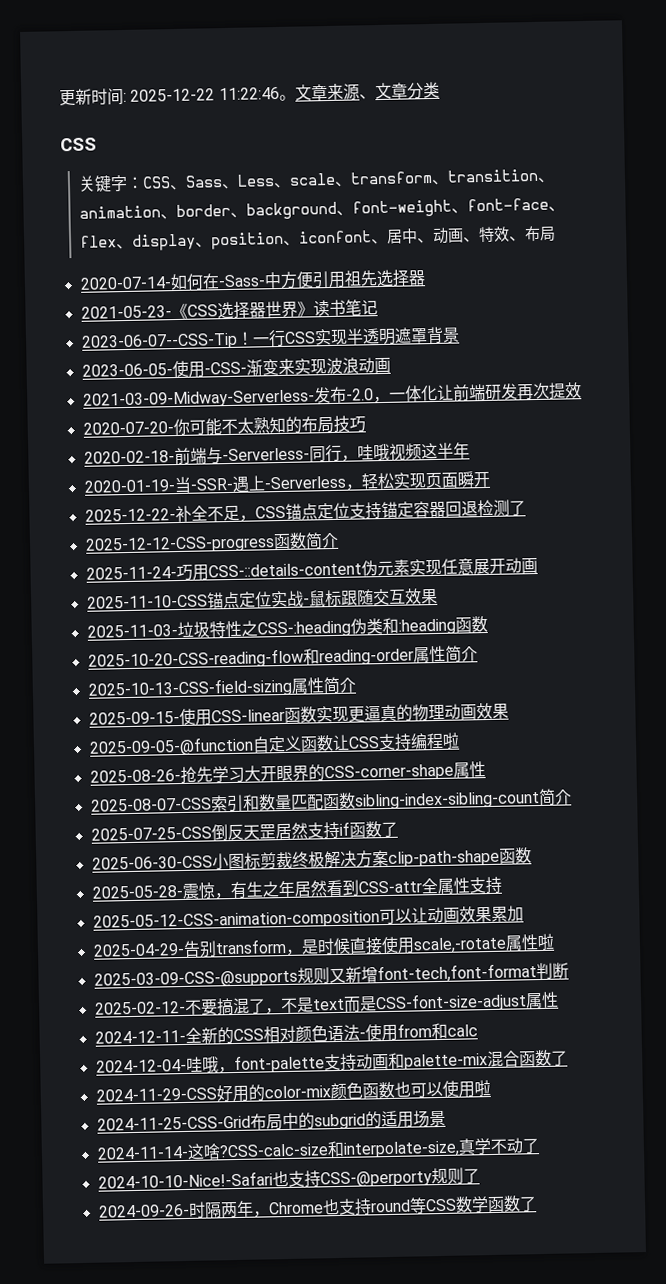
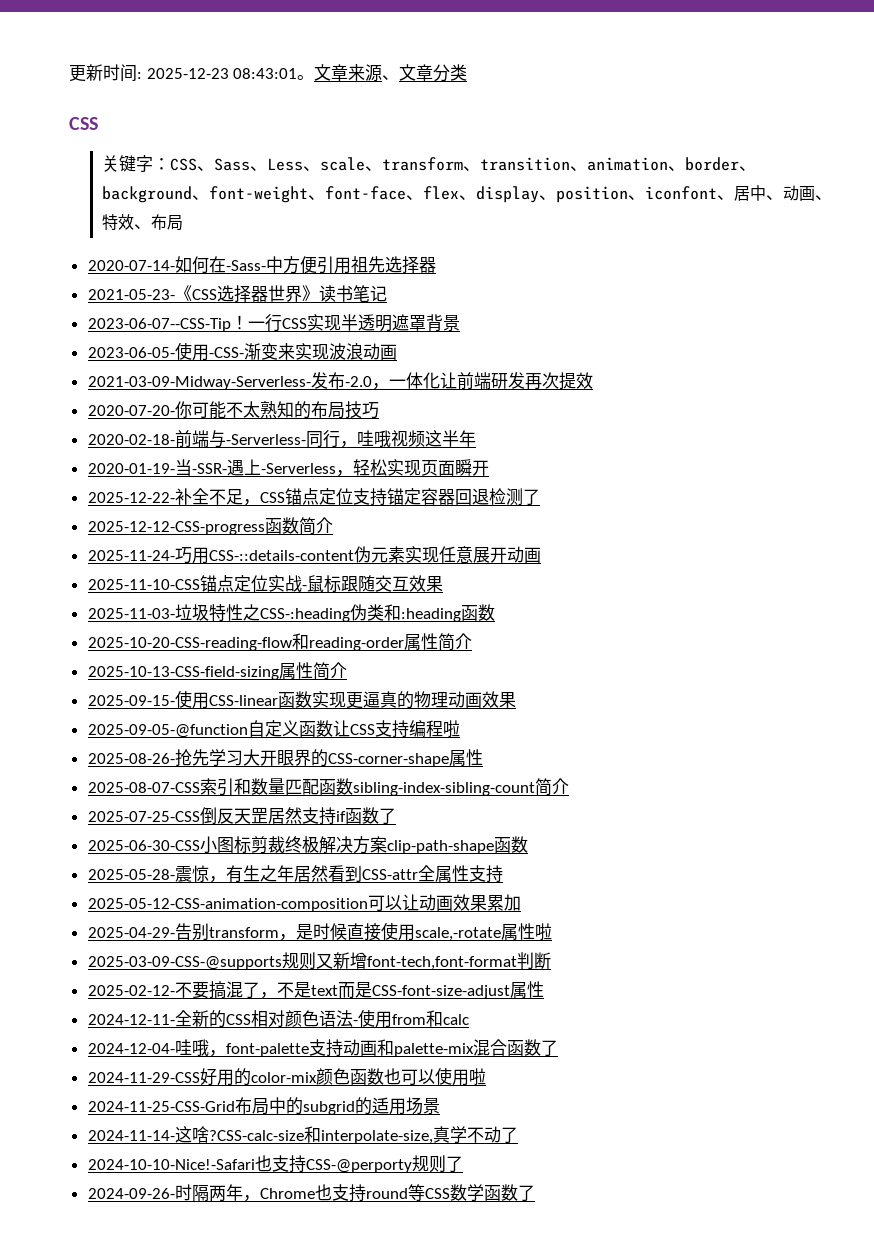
- 更新时间: 2025-12-22 11:22:46。
+ 更新时间: 2025-12-23 08:43:01。

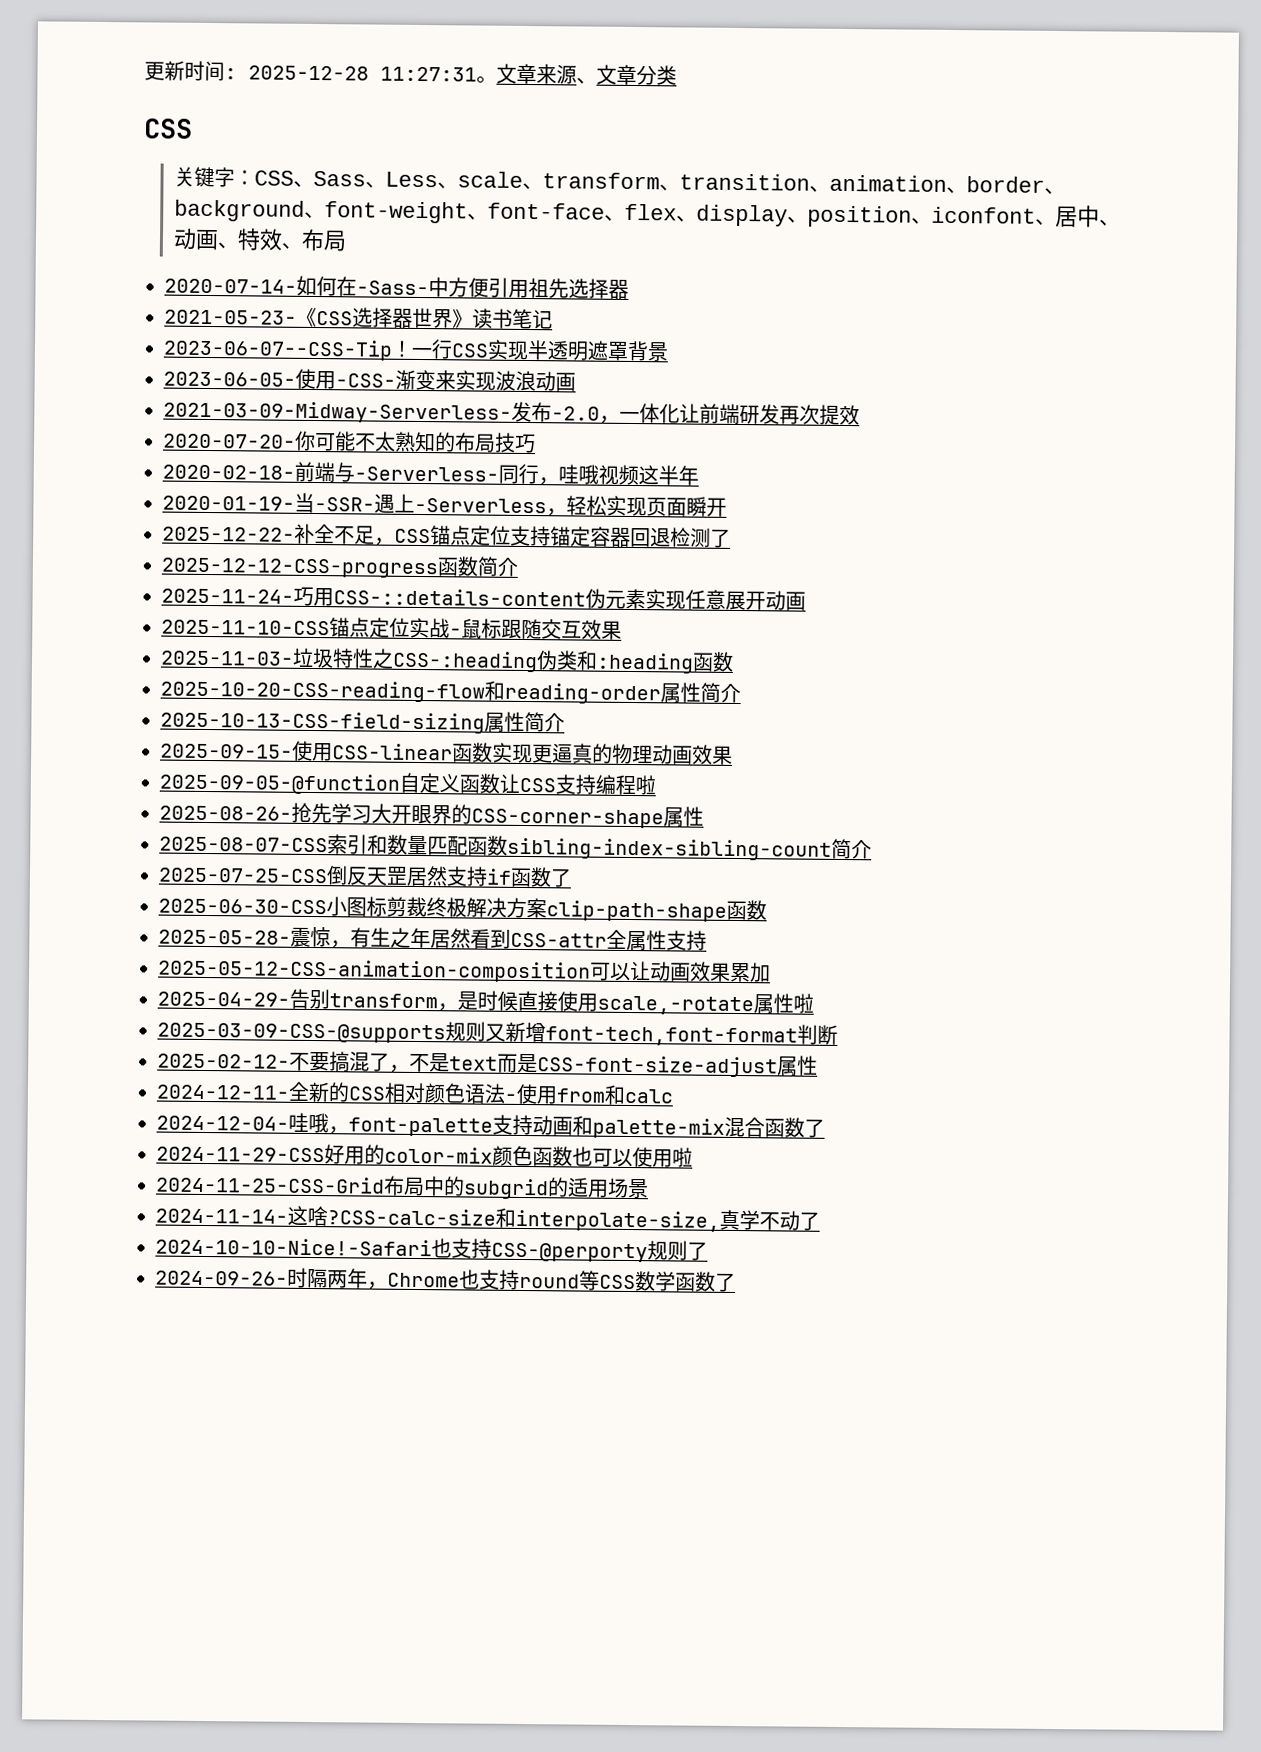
- 更新时间: 2025-12-23 08:43:01。
+ 更新时间: 2025-12-28 11:27:31。

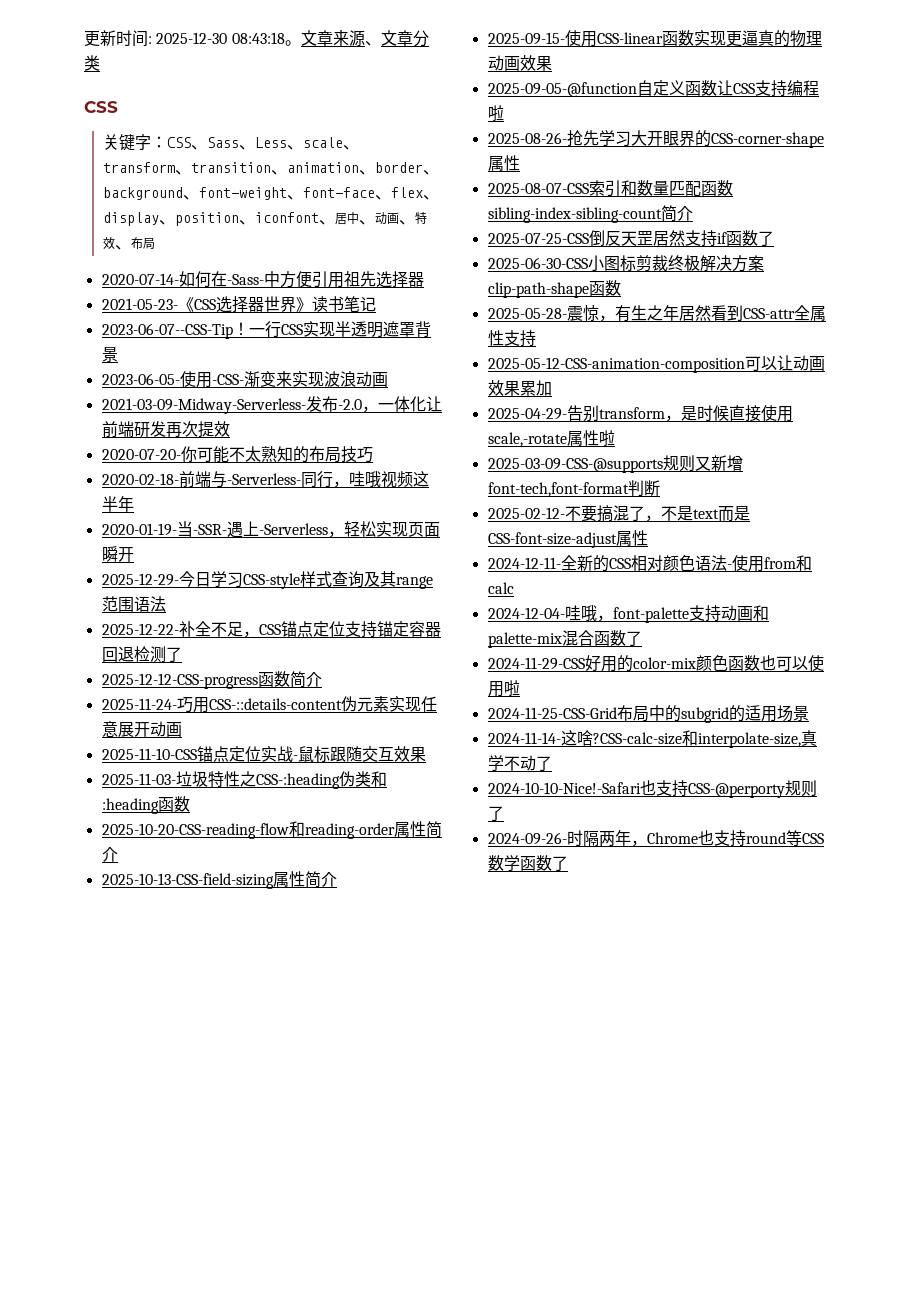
- 更新时间: 2025-12-28 11:27:31。
+ 更新时间: 2025-12-30 08:43:18。
+ 2025-12-29-今日学习CSS-style样式查询及其range范围语法

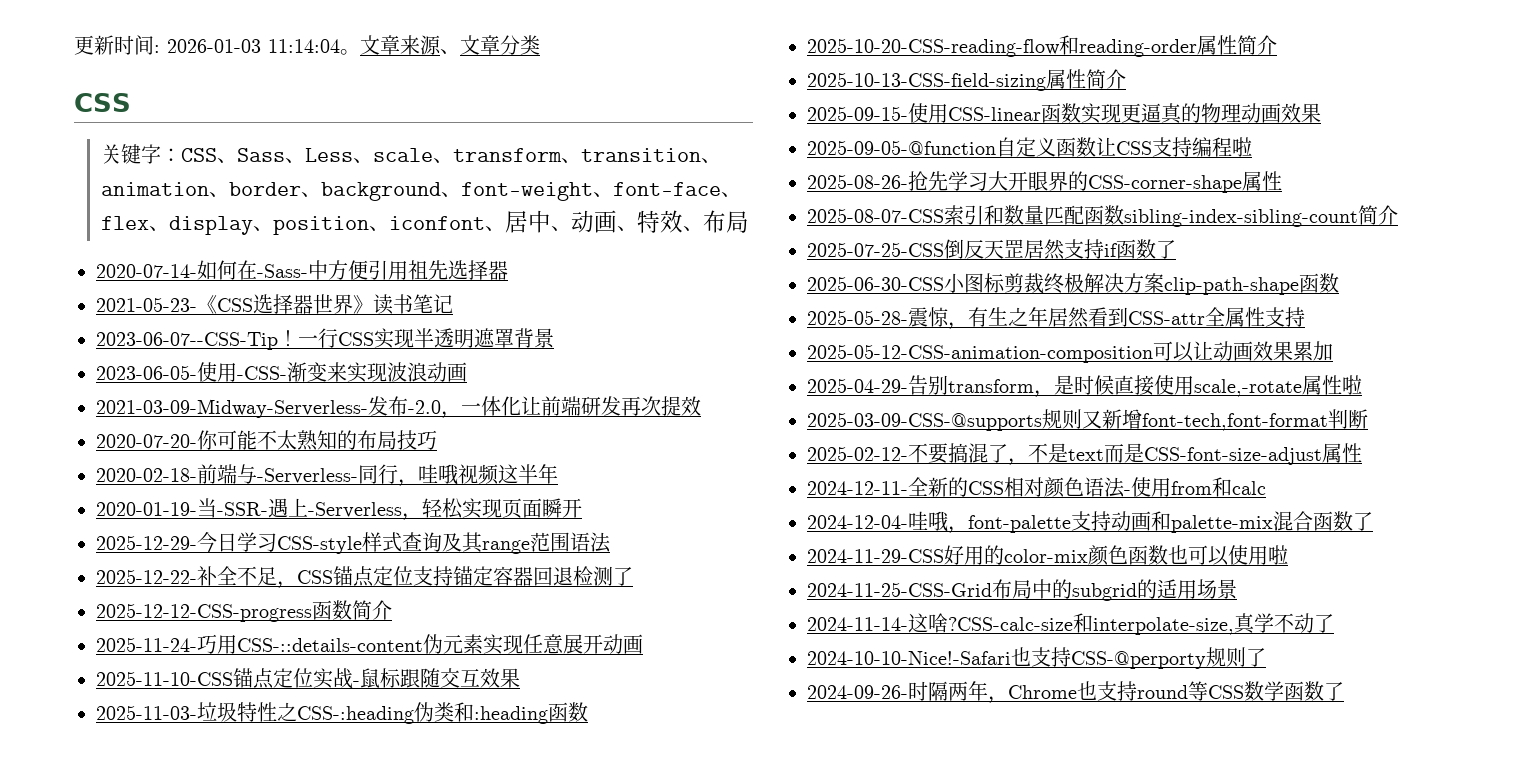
- 更新时间: 2025-12-30 08:43:18。
+ 更新时间: 2026-01-03 11:14:04。

